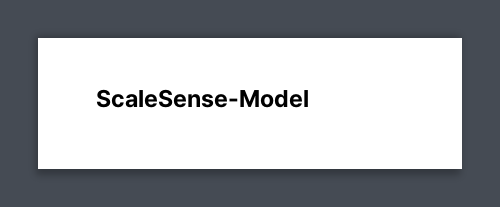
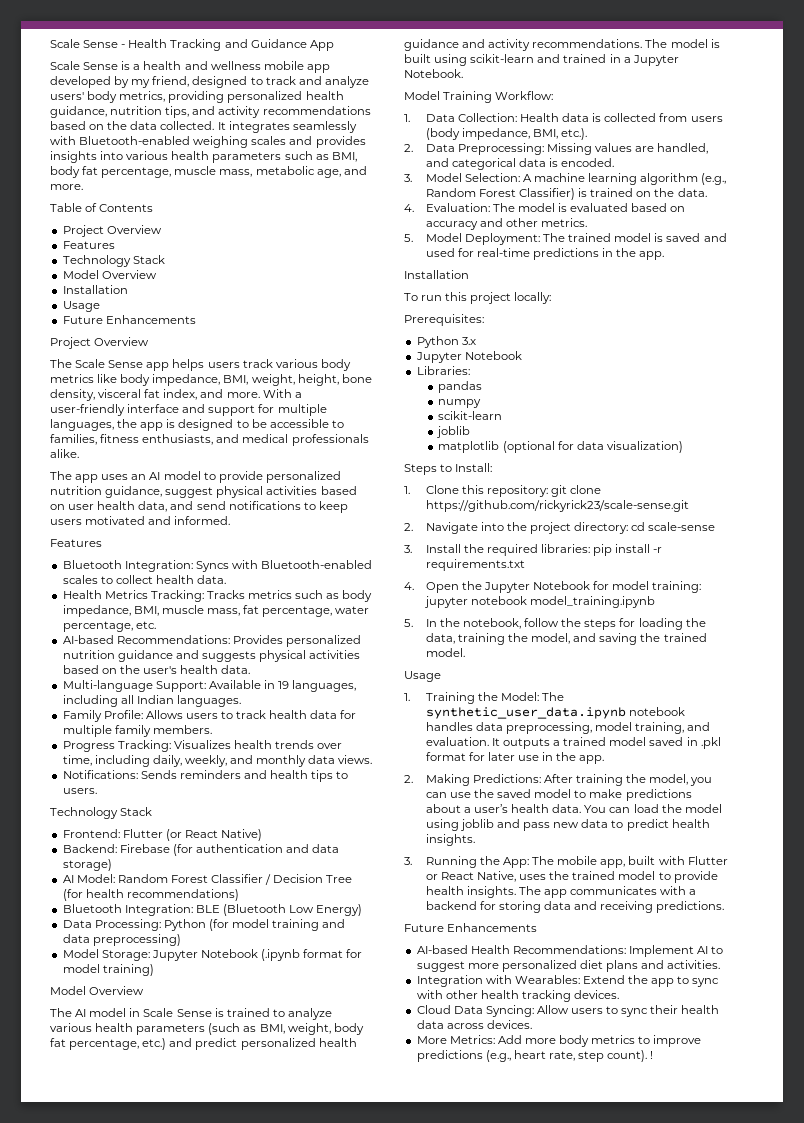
- ScaleSense-Model
+ Scale Sense - Health Tracking and Guidance App
+ Scale Sense is a health and wellness mobile app developed by my friend, designed to track and analyze users' body metrics, providing personalized health guidance, nutrition tips, and activity recommendations based on the data collected. It integrates seamlessly with Bluetooth-enabled weighing scales and provides insights into various health parameters such as BMI, body fat percentage, muscle mass, metabolic age, and more.
+ Table of Contents
+ Project Overview
+ Features
+ Technology Stack
+ Model Overview
+ Installation
+ Usage
+ Future Enhancements
+ Project Overview
+ The Scale Sense app helps users track various body metrics like body impedance, BMI, weight, height, bone density, visceral fat index, and more. With a user-friendly interface and support for multiple languages, the app is designed to be accessible to families, fitness enthusiasts, and medical professionals alike.
+ The app uses an AI model to provide personalized nutrition guidance, suggest physical activities based on user health data, and send notifications to keep users motivated and informed.
+ Features
+ Bluetooth Integration: Syncs with Bluetooth-enabled scales to collect health data.
+ Health Metrics Tracking: Tracks metrics such as body impedance, BMI, muscle mass, fat percentage, water percentage, etc.
+ AI-based Recommendations: Provides personalized nutrition guidance and suggests physical activities based on the user's health data.
+ Multi-language Support: Available in 19 languages, including all Indian languages.
+ Family Profile: Allows users to track health data for multiple family members.
+ Progress Tracking: Visualizes health trends over time, including daily, weekly, and monthly data views.
+ Notifications: Sends reminders and health tips to users.
+ Technology Stack
+ Frontend: Flutter (or React Native)
+ Backend: Firebase (for authentication and data storage)
+ AI Model: Random Forest Classifier / Decision Tree (for health recommendations)
+ Bluetooth Integration: BLE (Bluetooth Low Energy)
+ Data Processing: Python (for model training and data preprocessing)
+ Model Storage: Jupyter Notebook (.ipynb format for model training)
+ Model Overview
+ The AI model in Scale Sense is trained to analyze various health parameters (such as BMI, weight, body fat percentage, etc.) and predict personalized health guidance and activity recommendations. The model is built using scikit-learn and trained in a Jupyter Notebook.
+ Model Training Workflow:
+ 1. Data Collection: Health data is collected from users (body impedance, BMI, etc.).
+ 2. Data Preprocessing: Missing values are handled, and categorical data is encoded.
+ 3. Model Selection: A machine learning algorithm (e.g., Random Forest Classifier) is trained on the data.
+ 4. Evaluation: The model is evaluated based on accuracy and other metrics.
+ 5. Model Deployment: The trained model is saved and used for real-time predictions in the app.
+ Installation
+ To run this project locally:
+ Prerequisites:
+ Python 3.x
+ Jupyter Notebook
+ Libraries:
+ pandas
+ numpy
+ scikit-learn
+ joblib
+ matplotlib (optional for data visualization)
+ Steps to Install:
+ 1. Clone this repository: git clone https://github.com/rickyrick23/scale-sense.git
+ 2. Navigate into the project directory: cd scale-sense
+ 3. Install the required libraries: pip install -r requirements.txt
+ 4. Open the Jupyter Notebook for model training: jupyter notebook model_training.ipynb
+ 5. In the notebook, follow the steps for loading the data, training the model, and saving the trained model.
+ Usage
+ 1. Training the Model: The synthetic_user_data.ipynb notebook handles data preprocessing, model training, and evaluation. It outputs a trained model saved in .pkl format for later use in the app.
+ 2. Making Predictions: After training the model, you can use the saved model to make predictions about a user’s health data. You can load the model using joblib and pass new data to predict health insights.
+ 3. Running the App: The mobile app, built with Flutter or React Native, uses the trained model to provide health insights. The app communicates with a backend for storing data and receiving predictions.
+ Future Enhancements
+ AI-based Health Recommendations: Implement AI to suggest more personalized diet plans and activities.
+ Integration with Wearables: Extend the app to sync with other health tracking devices.
+ Cloud Data Syncing: Allow users to sync their health data across devices.
+ More Metrics: Add more body metrics to improve predictions (e.g., heart rate, step count). !

